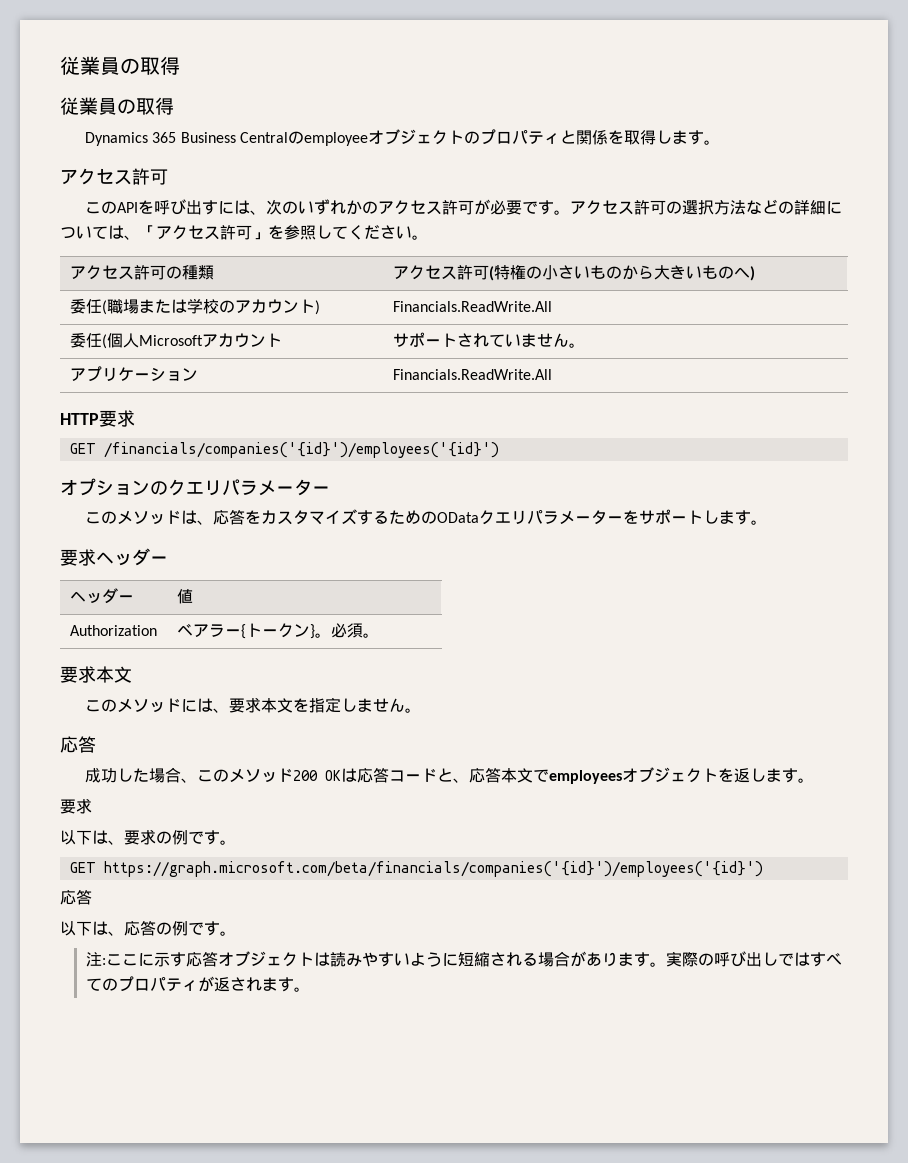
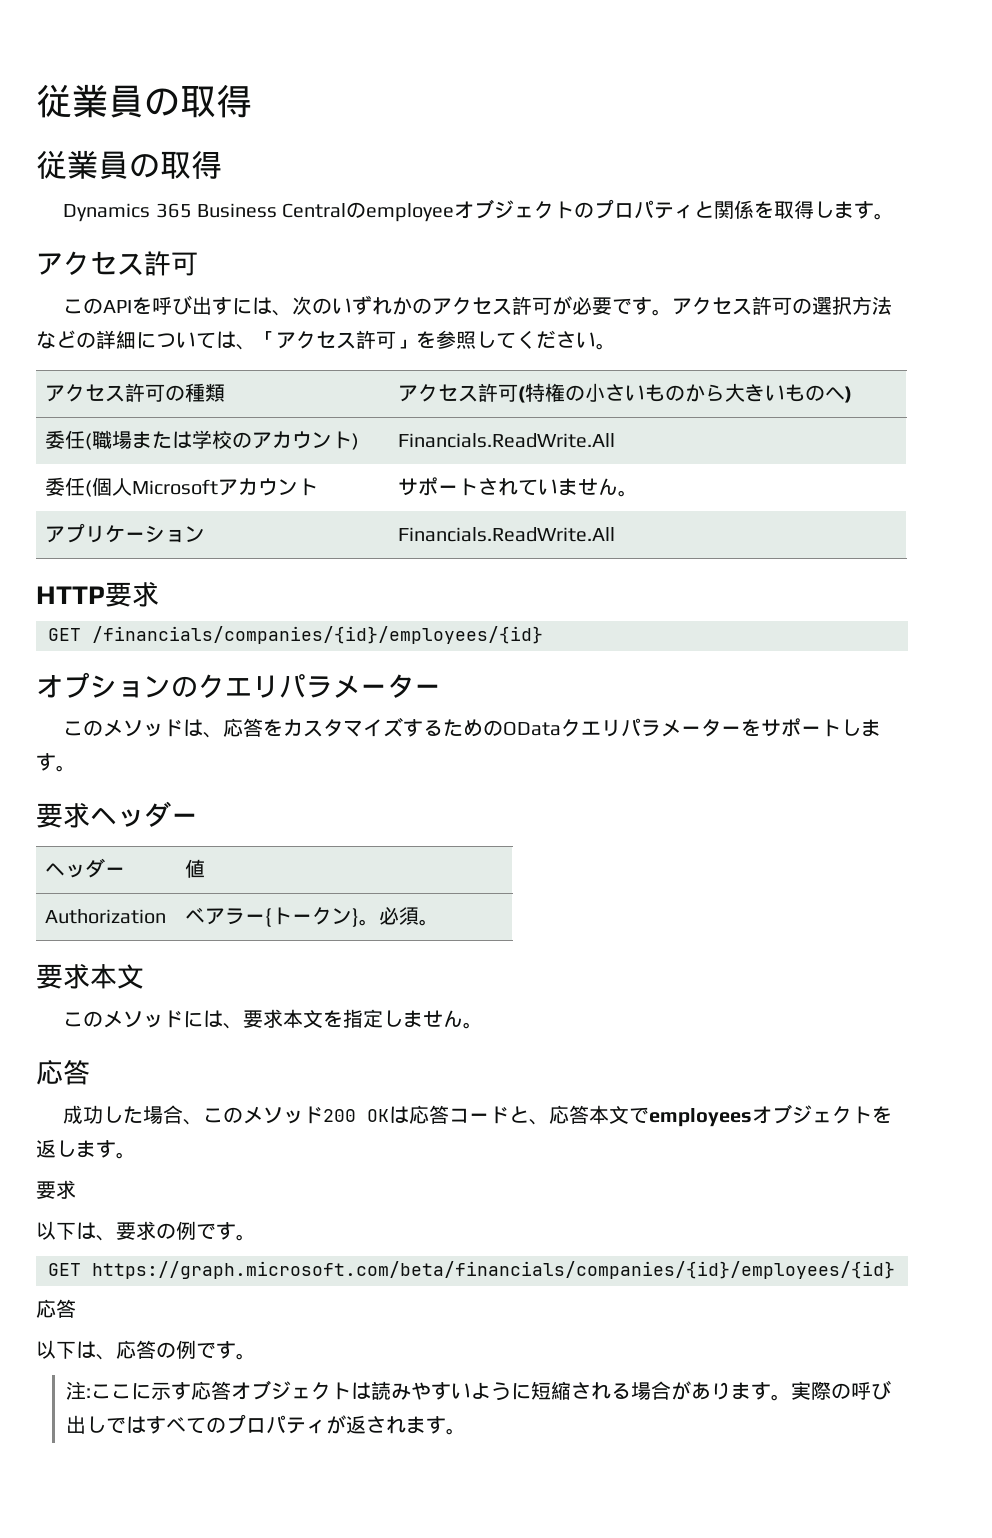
- GET /financials/companies('{id}')/employees('{id}')
+ GET /financials/companies/{id}/employees/{id}
- GET https://graph.microsoft.com/beta/financials/companies('{id}')/employees('{id}')
+ GET https://graph.microsoft.com/beta/financials/companies/{id}/employees/{id}

